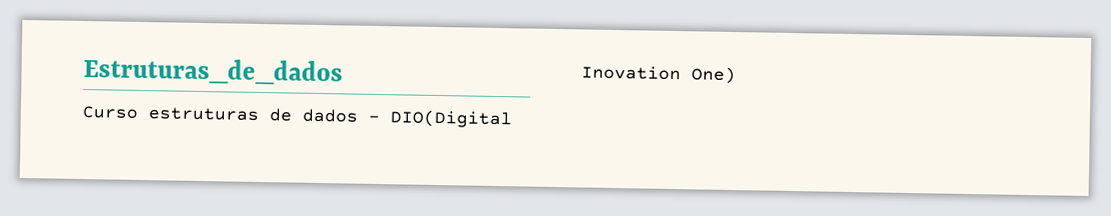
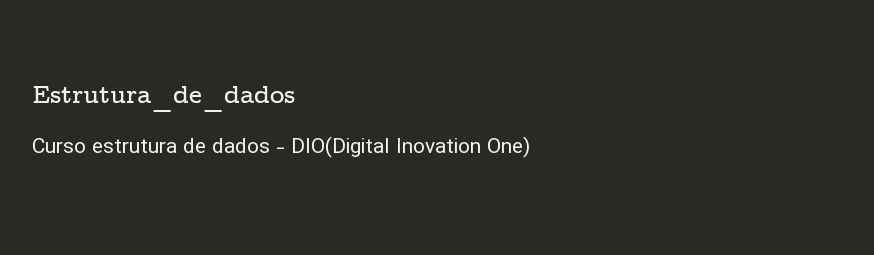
- Estruturas_de_dados
+ Estrutura_de_dados
- Curso estruturas de dados - DIO(Digital Inovation One)
+ Curso estrutura de dados - DIO(Digital Inovation One)

